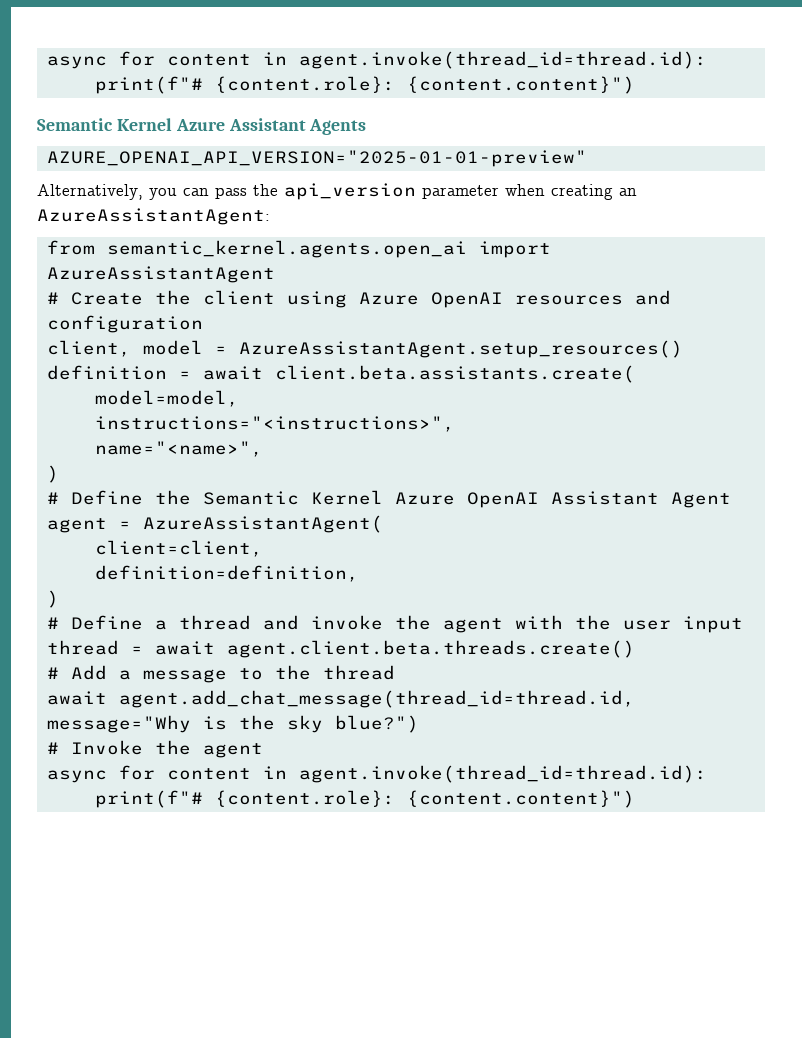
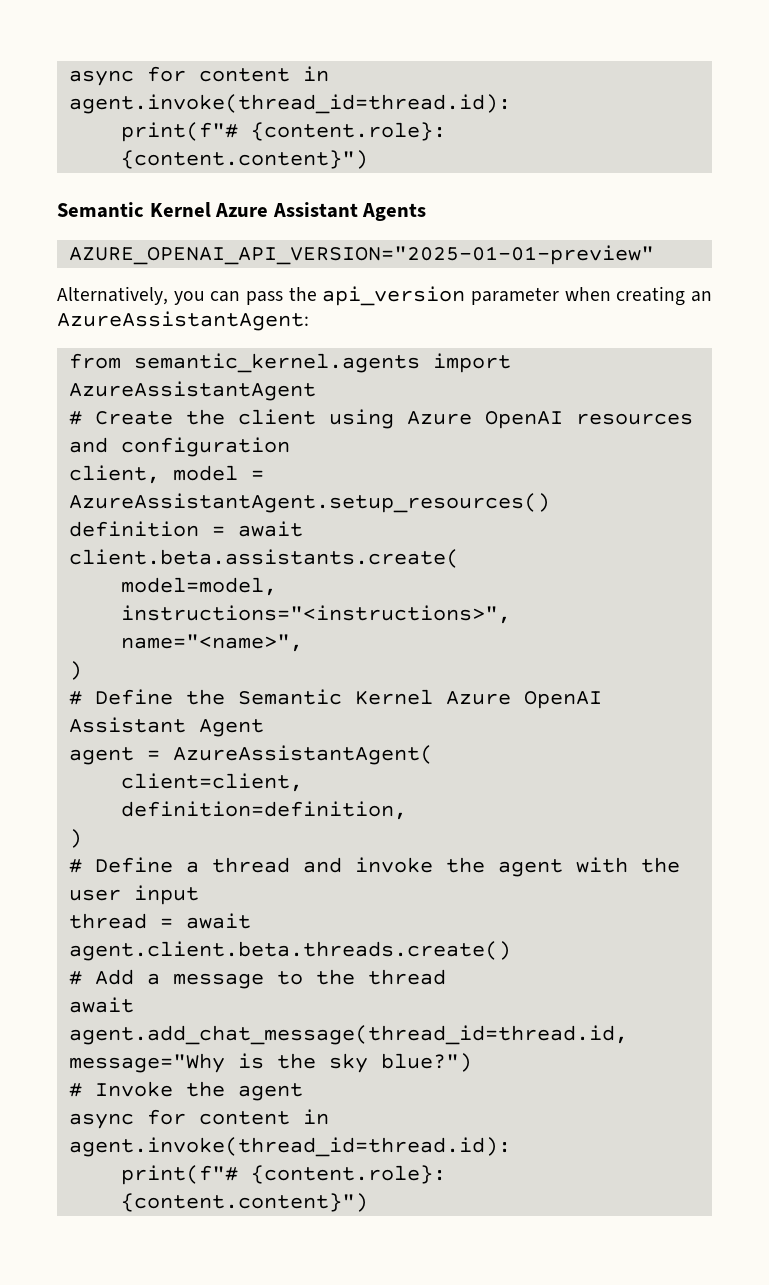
- from semantic_kernel.agents.open_ai import AzureAssistantAgent
+ from semantic_kernel.agents import AzureAssistantAgent

